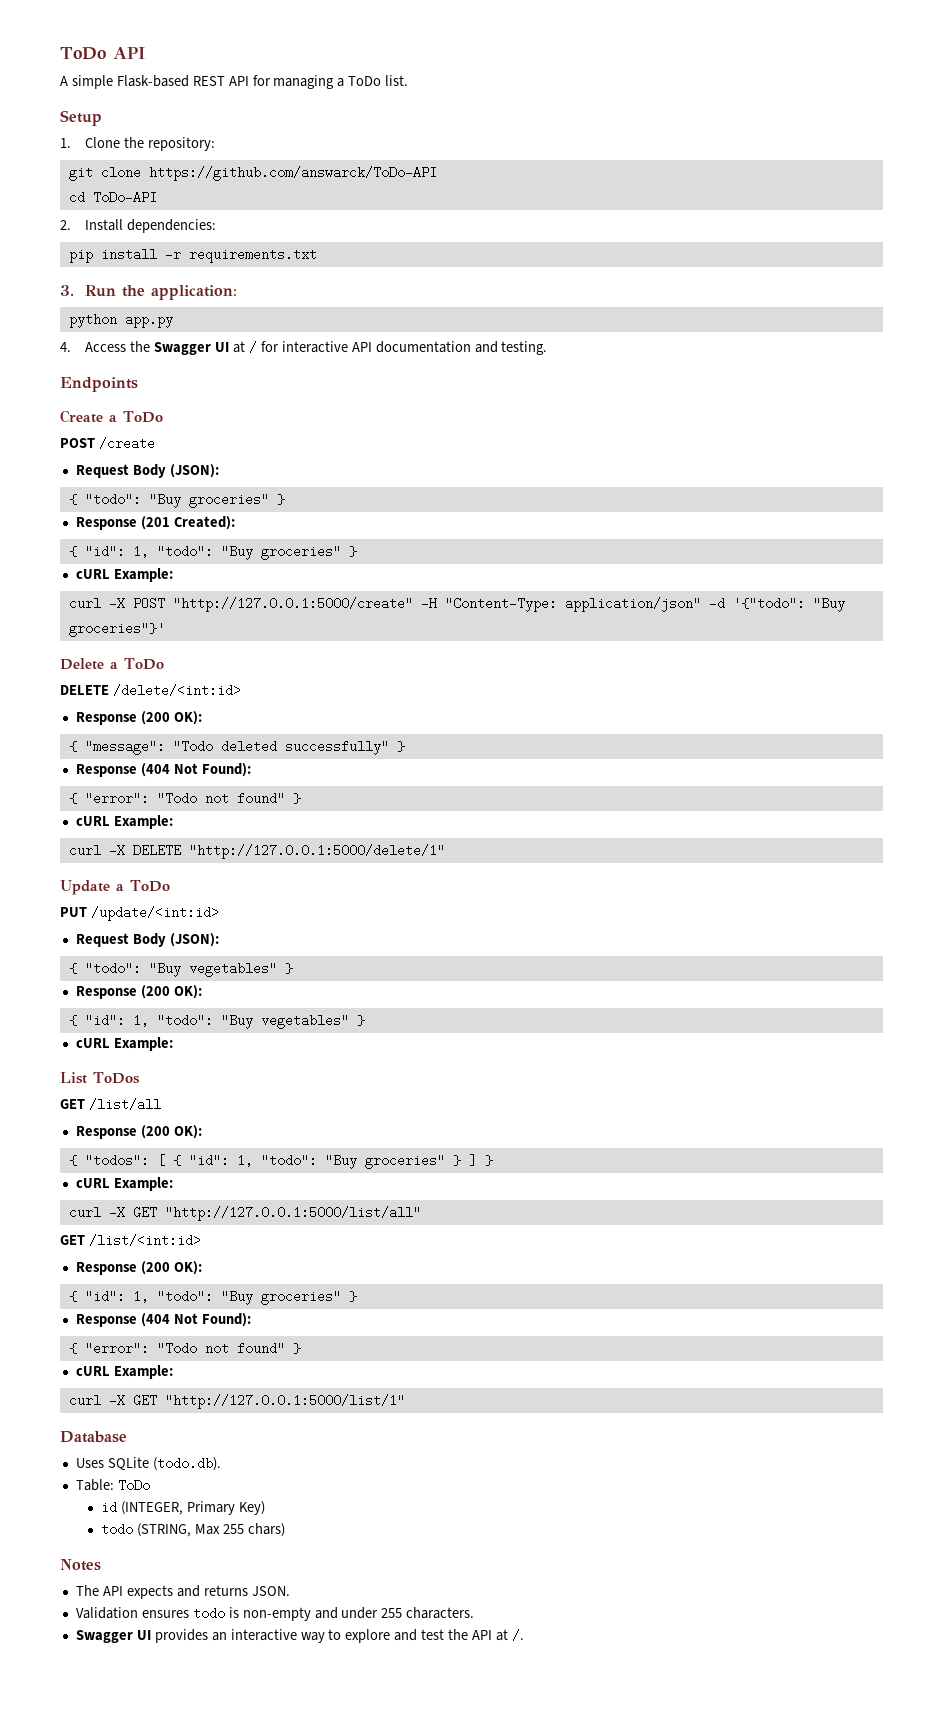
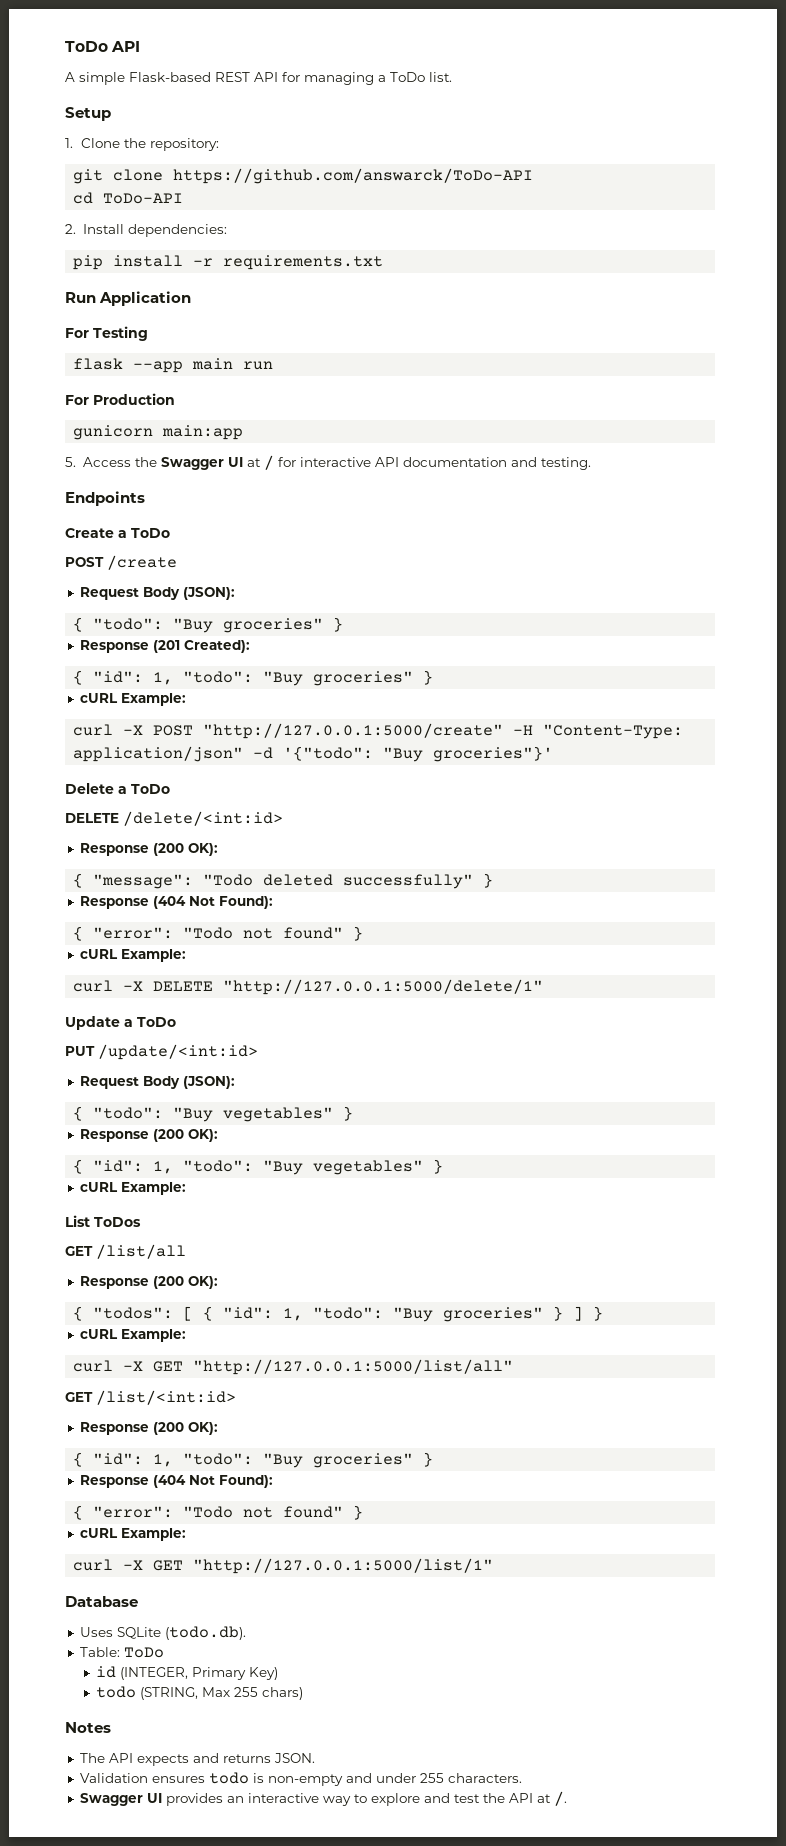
- 3. Run the application:
- python app.py
- 4. Access the Swagger UI at / for interactive API documentation and testing.
+ Run Application
+ For Testing
+ flask --app main run
+ For Production
+ gunicorn main:app
+ 5. Access the Swagger UI at / for interactive API documentation and testing.

